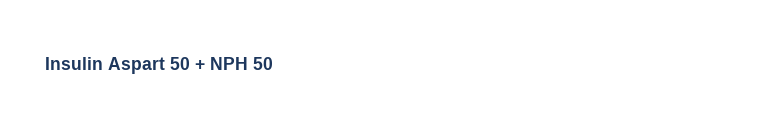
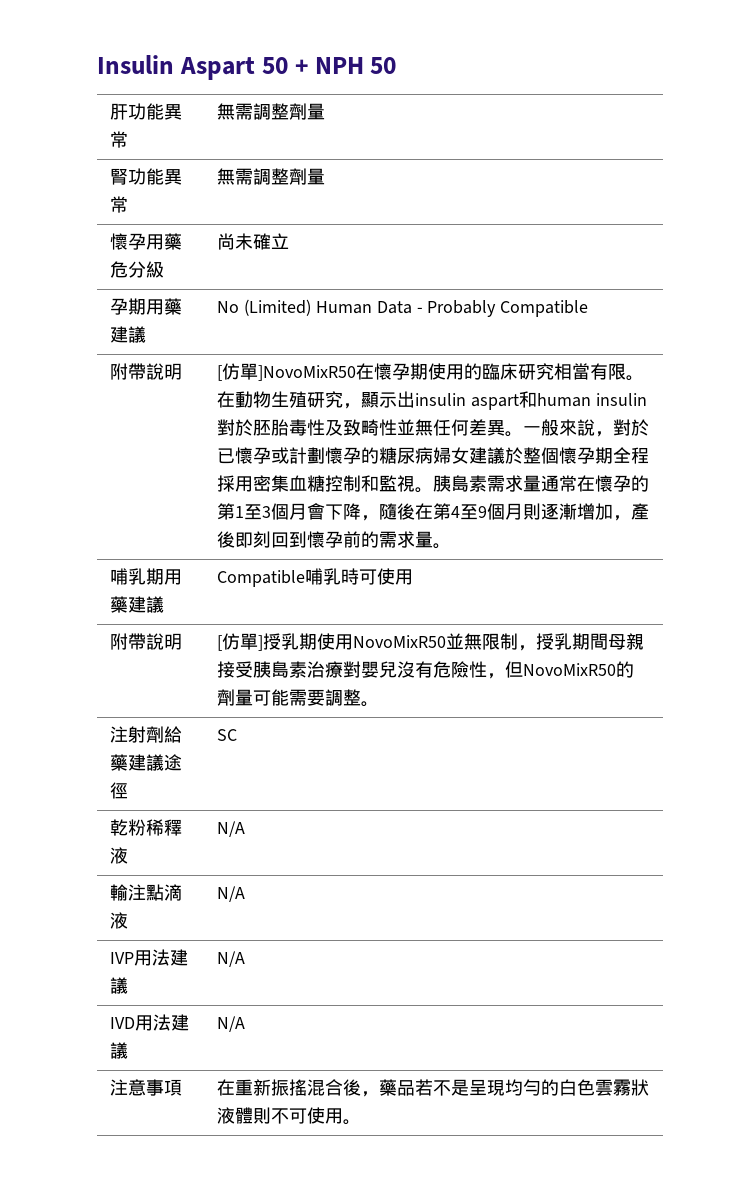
+ 肝功能異常 | 無需調整劑量
+ 腎功能異常 | 無需調整劑量
+ 懷孕用藥危分級 | 尚未確立
+ 孕期用藥建議 | No (Limited) Human Data - Probably Compatible
+ 附帶說明 | [仿單]NovoMixR50在懷孕期使用的臨床研究相當有限。在動物生殖研究，顯示出insulin aspart和human insulin對於胚胎毒性及致畸性並無任何差異。一般來說，對於已懷孕或計劃懷孕的糖尿病婦女建議於整個懷孕期全程採用密集血糖控制和監視。胰島素需求量通常在懷孕的第1至3個月會下降，隨後在第4至9個月則逐漸增加，產後即刻回到懷孕前的需求量。
+ 哺乳期用藥建議 | Compatible哺乳時可使用
+ 附帶說明 | [仿單]授乳期使用NovoMixR50並無限制，授乳期間母親接受胰島素治療對嬰兒沒有危險性，但NovoMixR50的劑量可能需要調整。
+ 注射劑給藥建議途徑 | SC
+ 乾粉稀釋液 | N/A
+ 輸注點滴液 | N/A
+ IVP用法建議 | N/A
+ IVD用法建議 | N/A
+ 注意事項 | 在重新振搖混合後，藥品若不是呈現均勻的白色雲霧狀液體則不可使用。

